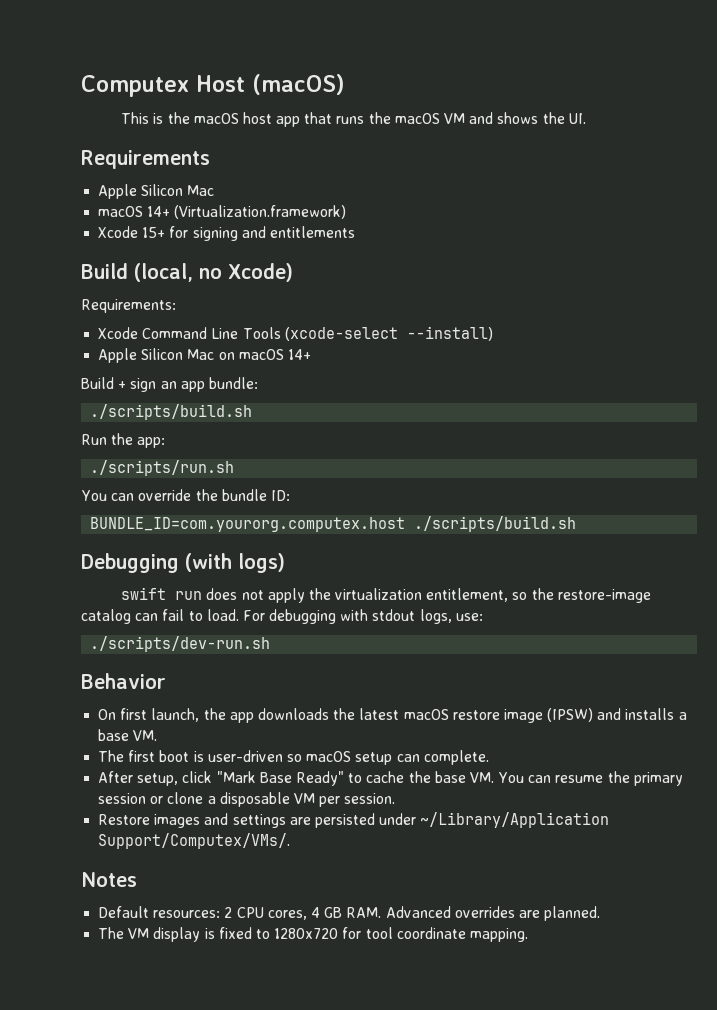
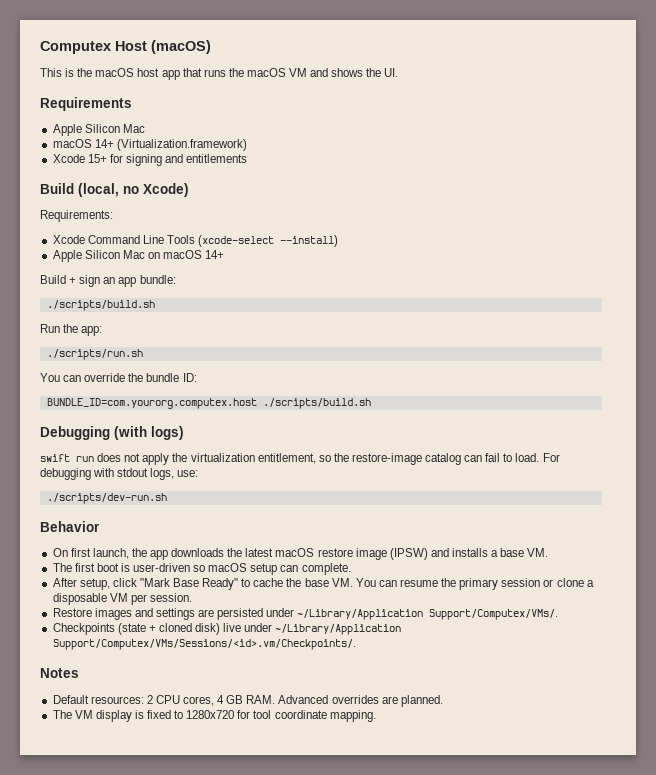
+ Checkpoints (state + cloned disk) live under ~/Library/Application Support/Computex/VMs/Sessions/<id>.vm/Checkpoints/.

